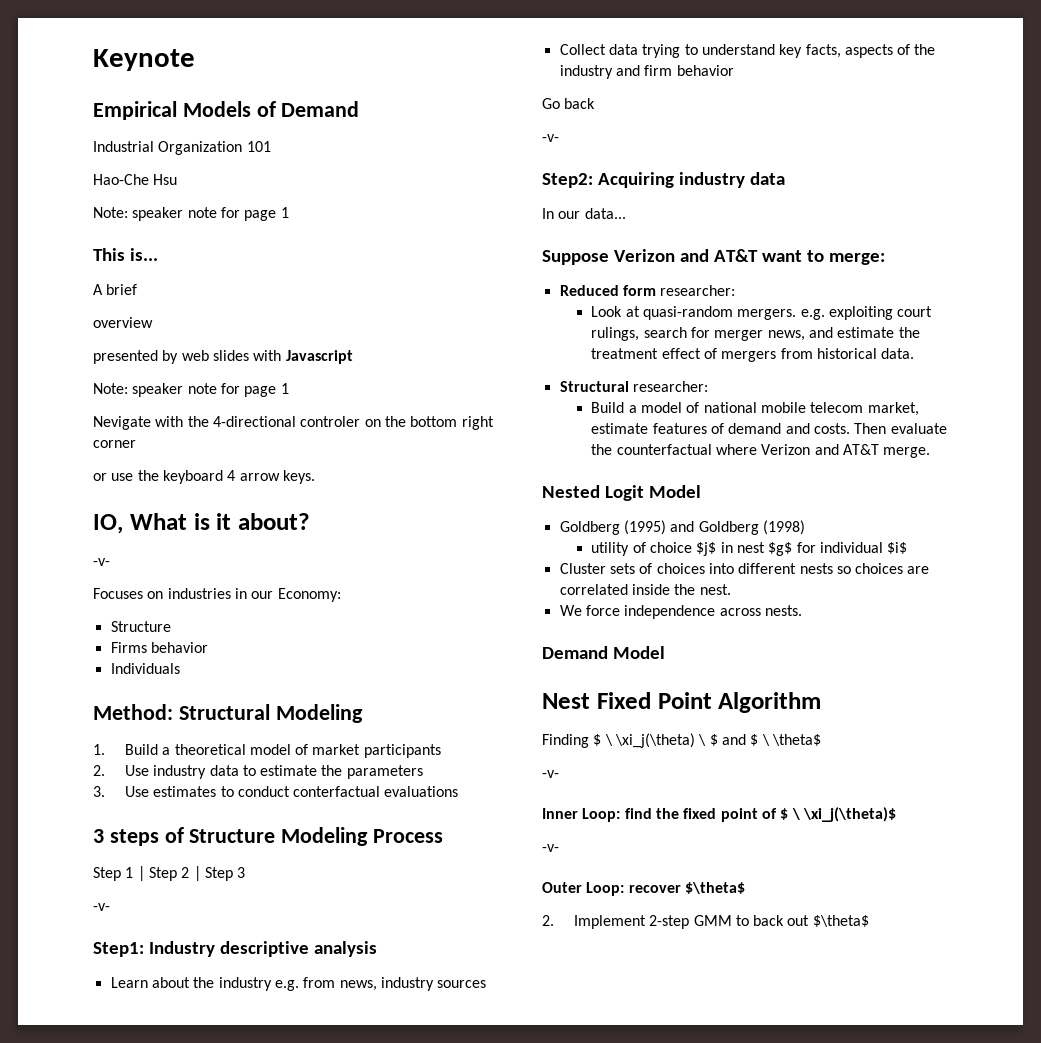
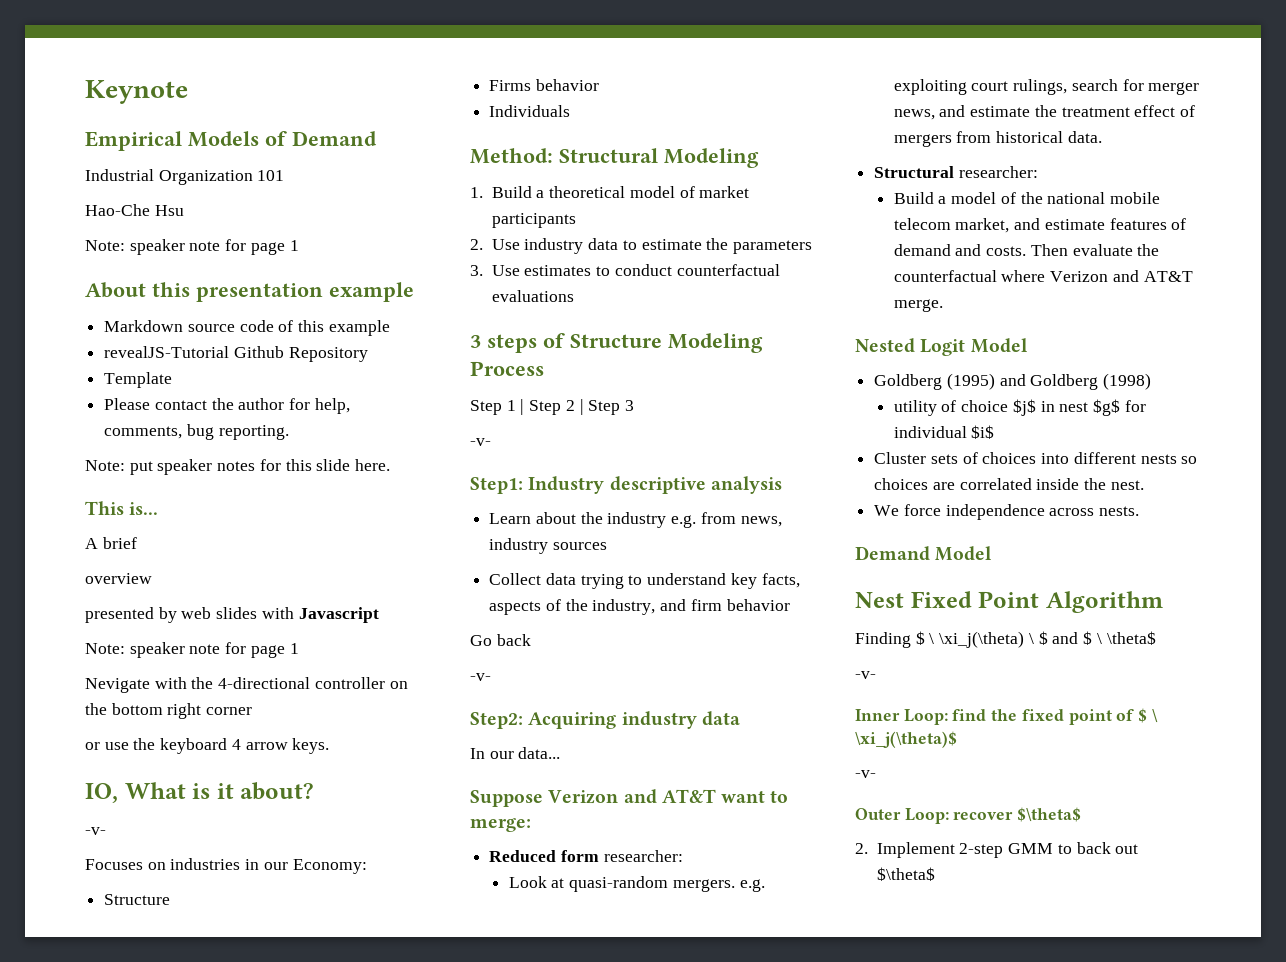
+ About this presentation example
+ Markdown source code of this example
+ revealJS-Tutorial Github Repository
+ Template
+ Please contact the author for help, comments, bug reporting.
+ Note: put speaker notes for this slide here.
- Nevigate with the 4-directional controler on the bottom right corner
+ Nevigate with the 4-directional controller on the bottom right corner
- 3. Use estimates to conduct conterfactual evaluations
+ 3. Use estimates to conduct counterfactual evaluations
- Collect data trying to understand key facts, aspects of the industry and firm behavior
+ Collect data trying to understand key facts, aspects of the industry, and firm behavior
- Build a model of national mobile telecom market, estimate features of demand and costs.
+ Build a model of the national mobile telecom market, and estimate features of demand and costs.

